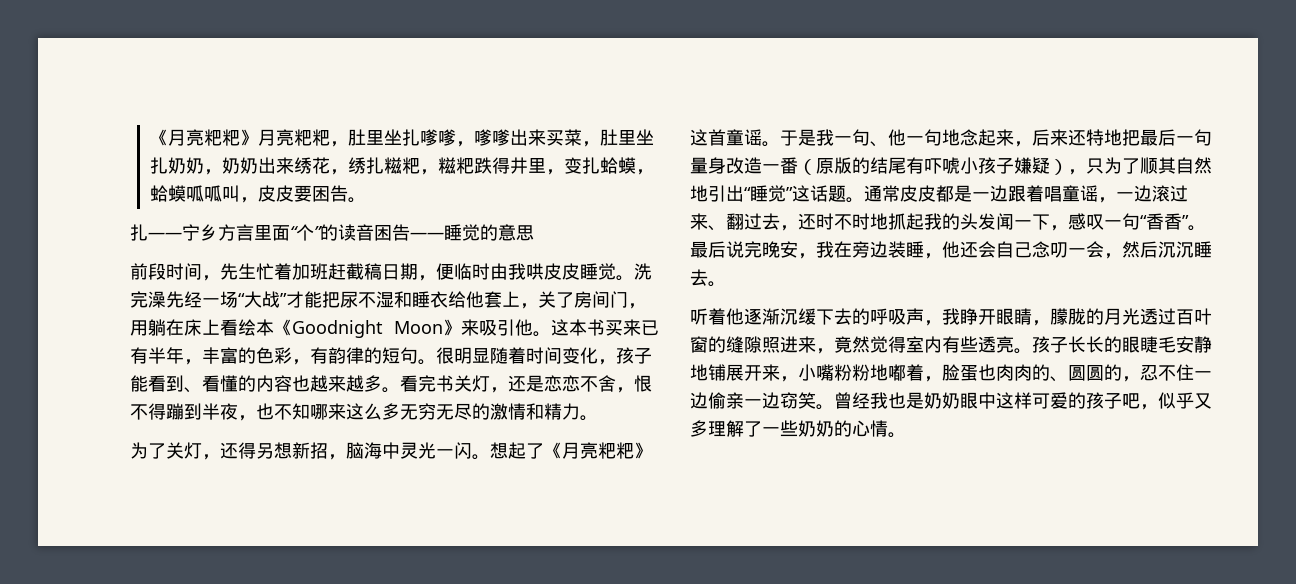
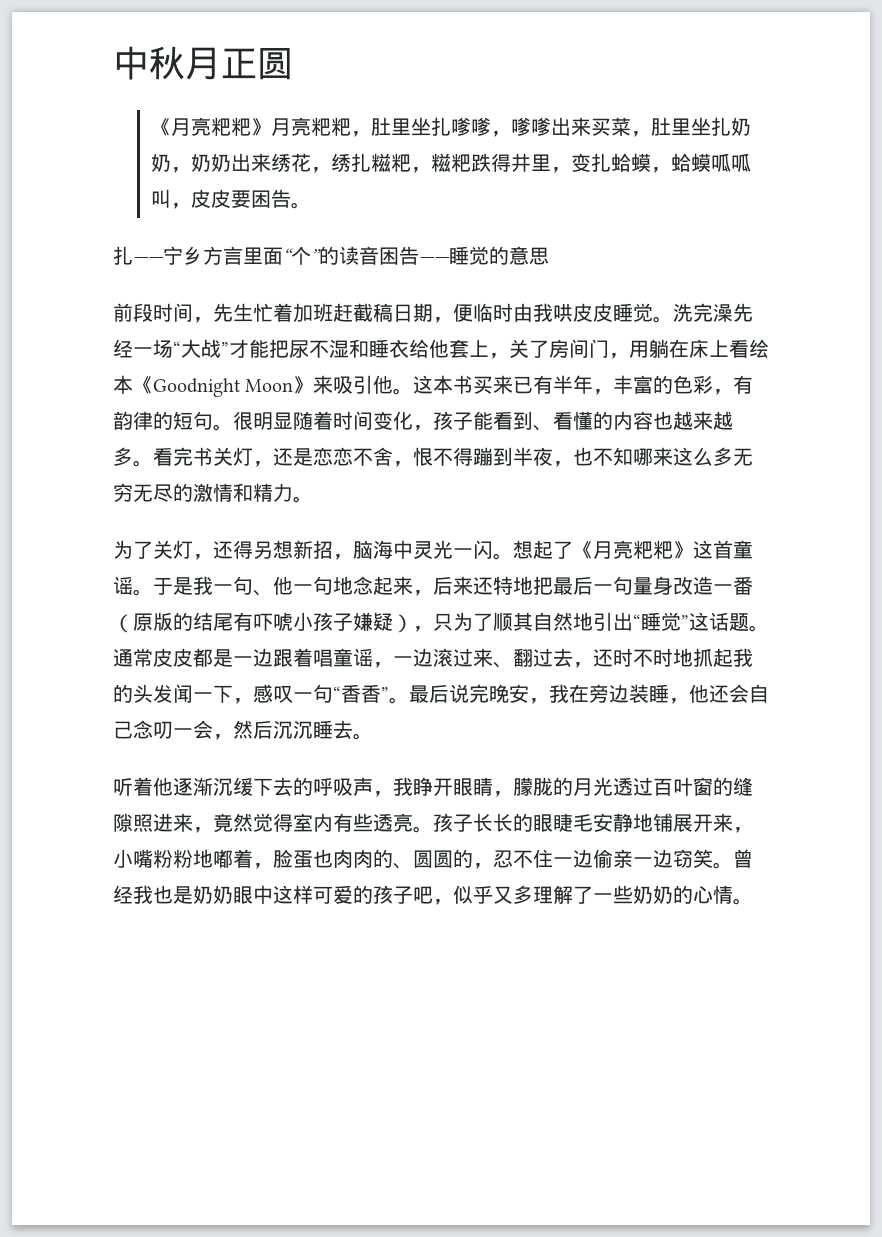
+ 中秋月正圆

